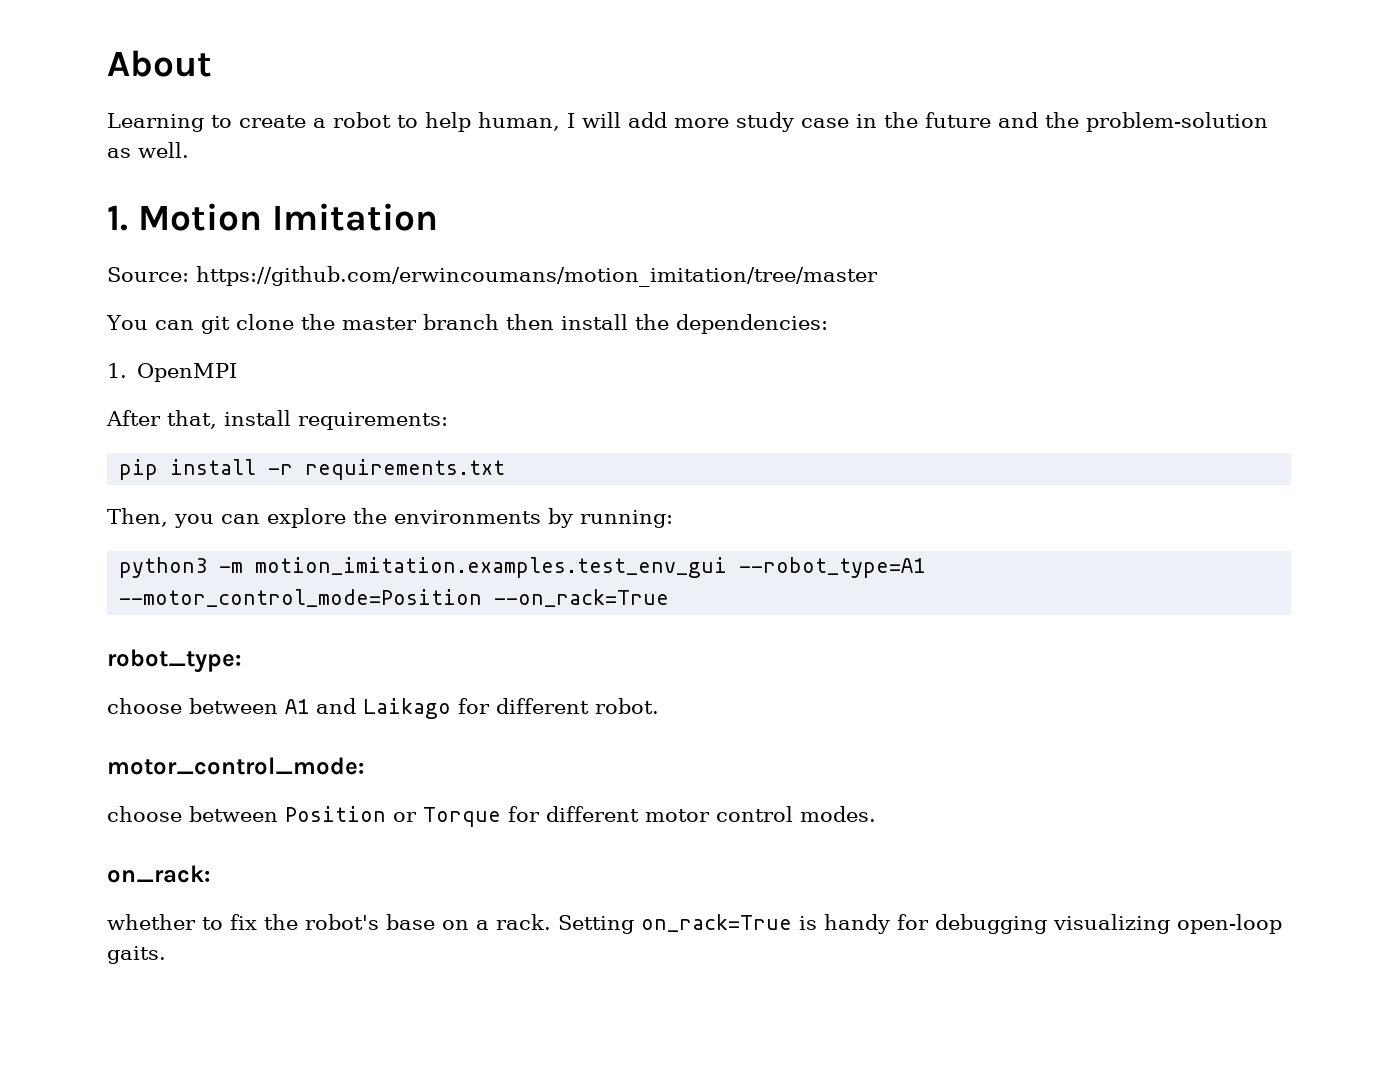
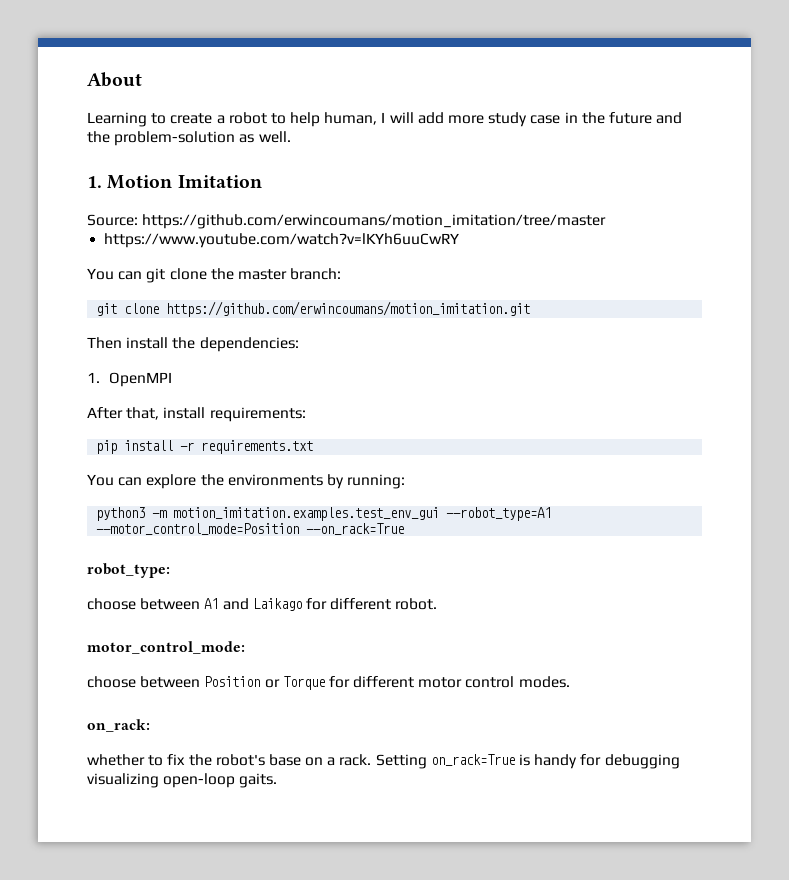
+ https://www.youtube.com/watch?v=lKYh6uuCwRY
- You can git clone the master branch then install the dependencies:
+ You can git clone the master branch:
+ git clone https://github.com/erwincoumans/motion_imitation.git
+ Then install the dependencies:
- Then, you can explore the environments by running:
+ You can explore the environments by running:

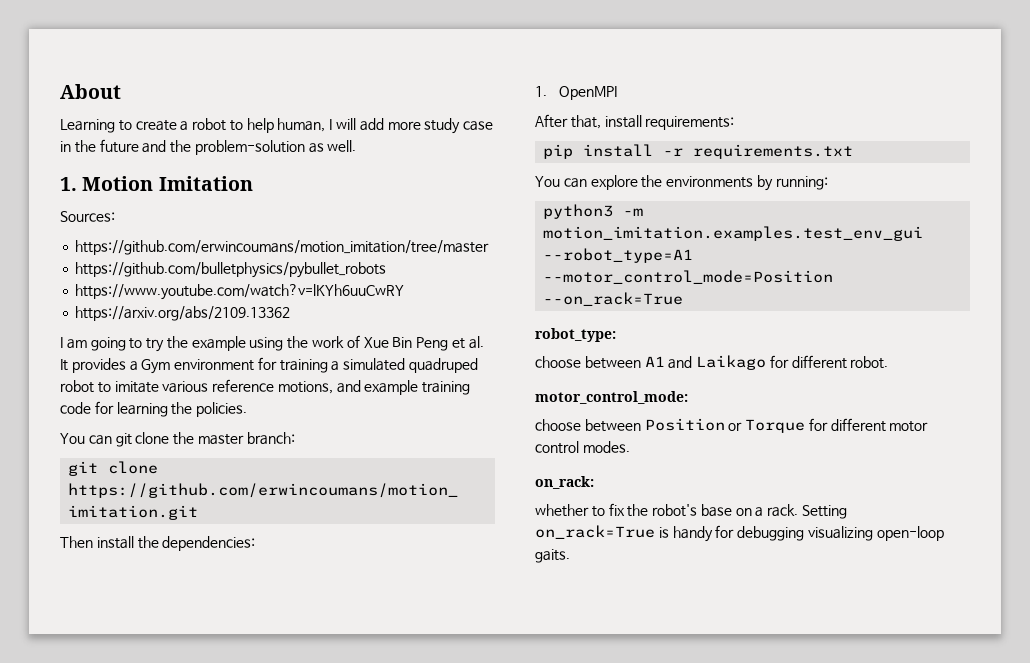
- Source: https://github.com/erwincoumans/motion_imitation/tree/master
+ Sources:
+ https://github.com/erwincoumans/motion_imitation/tree/master
+ https://github.com/bulletphysics/pybullet_robots
+ https://arxiv.org/abs/2109.13362
+ I am going to try the example using the work of Xue Bin Peng et al. It provides a Gym environment for training a simulated quadruped robot to imitate various reference motions, and example training code for learning the policies.

